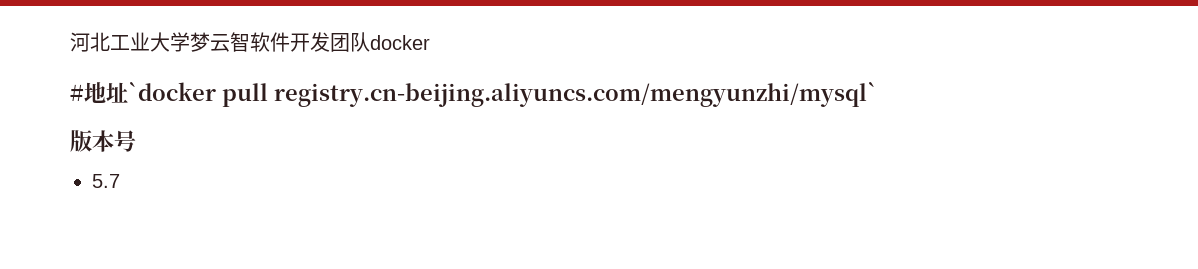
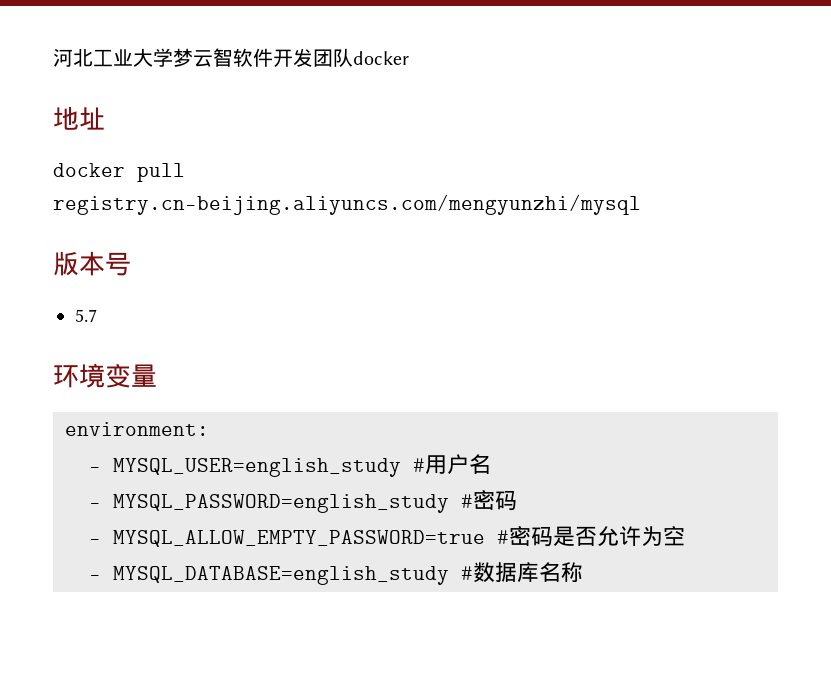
- #地址`docker pull registry.cn-beijing.aliyuncs.com/mengyunzhi/mysql`
+ 地址
+ docker pull registry.cn-beijing.aliyuncs.com/mengyunzhi/mysql
+ 环境变量
+ environment:
+ - MYSQL_USER=english_study #用户名
+ - MYSQL_PASSWORD=english_study #密码
+ - MYSQL_ALLOW_EMPTY_PASSWORD=true #密码是否允许为空
+ - MYSQL_DATABASE=english_study #数据库名称

